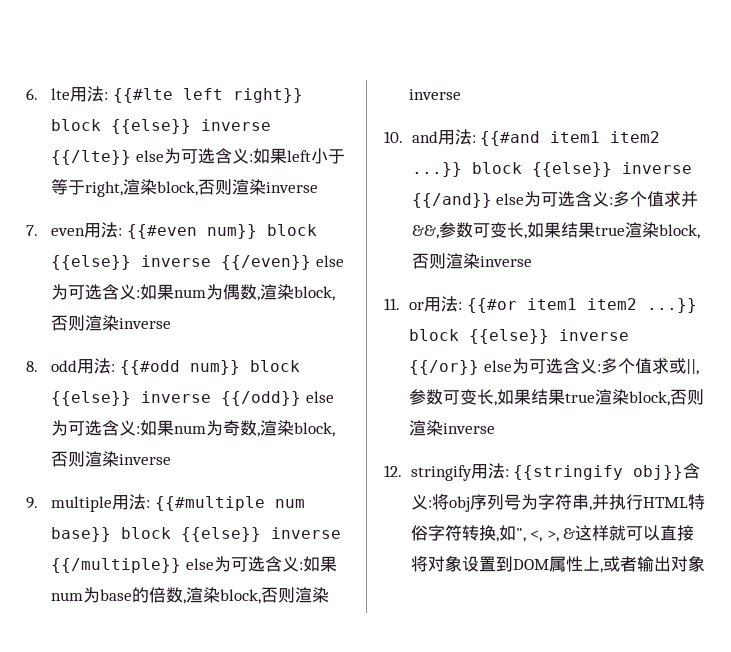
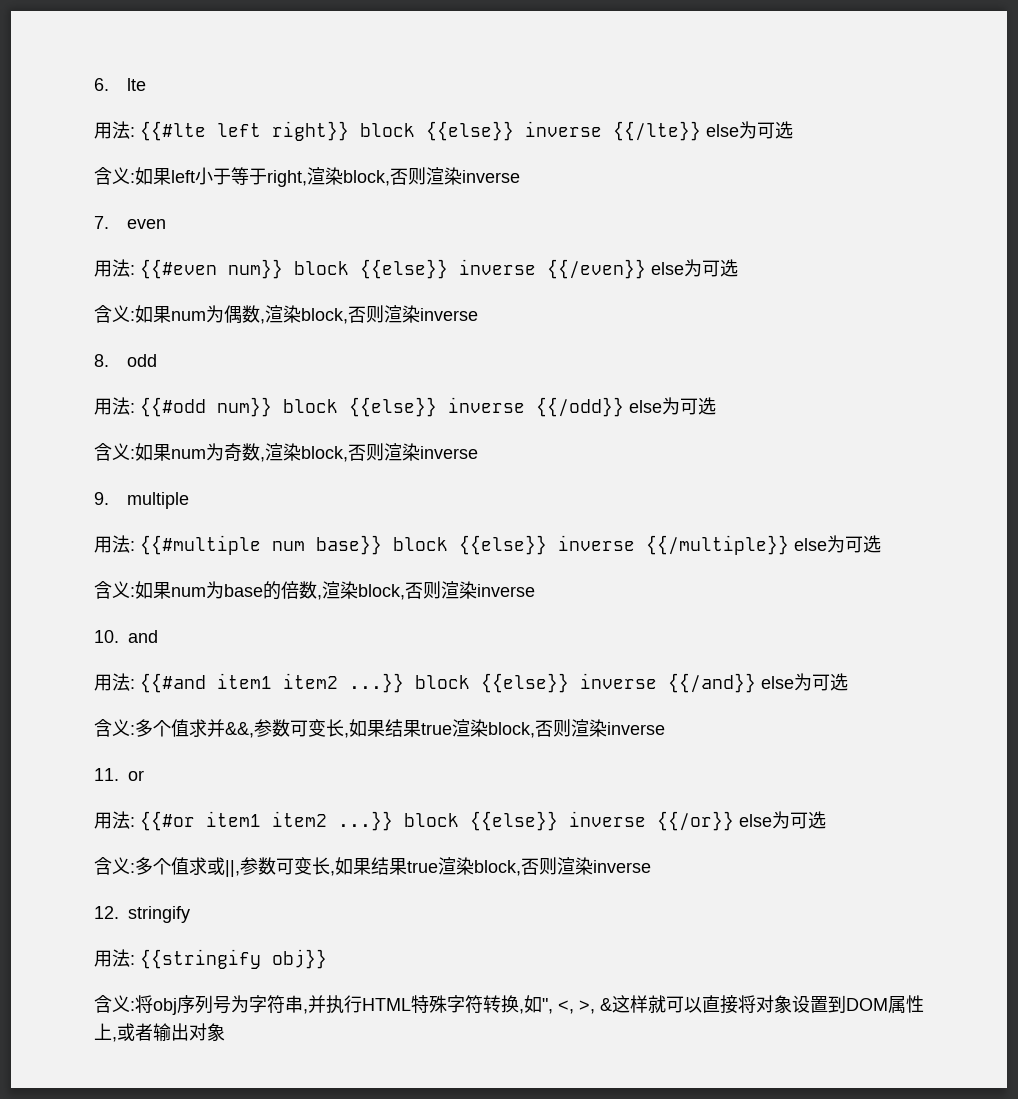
- 6. lte用法: {{#lte left right}} block {{else}} inverse {{/lte}} else为可选含义:如果left小于等于right,渲染block,否则渲染inverse
+ 6. lte
+ 用法: {{#lte left right}} block {{else}} inverse {{/lte}} else为可选
+ 含义:如果left小于等于right,渲染block,否则渲染inverse
- 7. even用法: {{#even num}} block {{else}} inverse {{/even}} else为可选含义:如果num为偶数,渲染block,否则渲染inverse
+ 7. even
+ 用法: {{#even num}} block {{else}} inverse {{/even}} else为可选
+ 含义:如果num为偶数,渲染block,否则渲染inverse
- 8. odd用法: {{#odd num}} block {{else}} inverse {{/odd}} else为可选含义:如果num为奇数,渲染block,否则渲染inverse
+ 8. odd
+ 用法: {{#odd num}} block {{else}} inverse {{/odd}} else为可选
+ 含义:如果num为奇数,渲染block,否则渲染inverse
- 9. multiple用法: {{#multiple num base}} block {{else}} inverse {{/multiple}} else为可选含义:如果num为base的倍数,渲染block,否则渲染inverse
+ 9. multiple
+ 用法: {{#multiple num base}} block {{else}} inverse {{/multiple}} else为可选
+ 含义:如果num为base的倍数,渲染block,否则渲染inverse
- 10. and用法: {{#and item1 item2 ...}} block {{else}} inverse {{/and}} else为可选含义:多个值求并&&,参数可变长,如果结果true渲染block,否则渲染inverse
+ 10. and
+ 用法: {{#and item1 item2 ...}} block {{else}} inverse {{/and}} else为可选
+ 含义:多个值求并&&,参数可变长,如果结果true渲染block,否则渲染inverse
- 11. or用法: {{#or item1 item2 ...}} block {{else}} inverse {{/or}} else为可选含义:多个值求或||,参数可变长,如果结果true渲染block,否则渲染inverse
+ 11. or
+ 用法: {{#or item1 item2 ...}} block {{else}} inverse {{/or}} else为可选
+ 含义:多个值求或||,参数可变长,如果结果true渲染block,否则渲染inverse
- 12. stringify用法: {{stringify obj}}含义:将obj序列号为字符串,并执行HTML特俗字符转换,如", <, >, &这样就可以直接将对象设置到DOM属性上,或者输出对象
+ 12. stringify
+ 用法: {{stringify obj}}
+ 含义:将obj序列号为字符串,并执行HTML特殊字符转换,如", <, >, &这样就可以直接将对象设置到DOM属性上,或者输出对象

